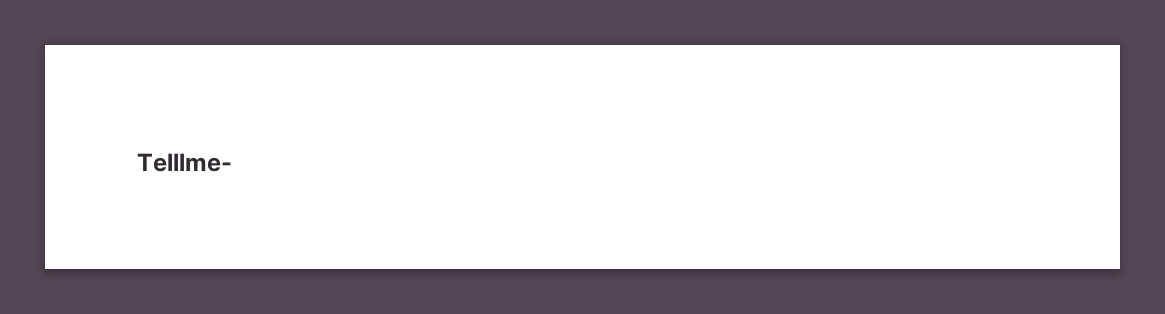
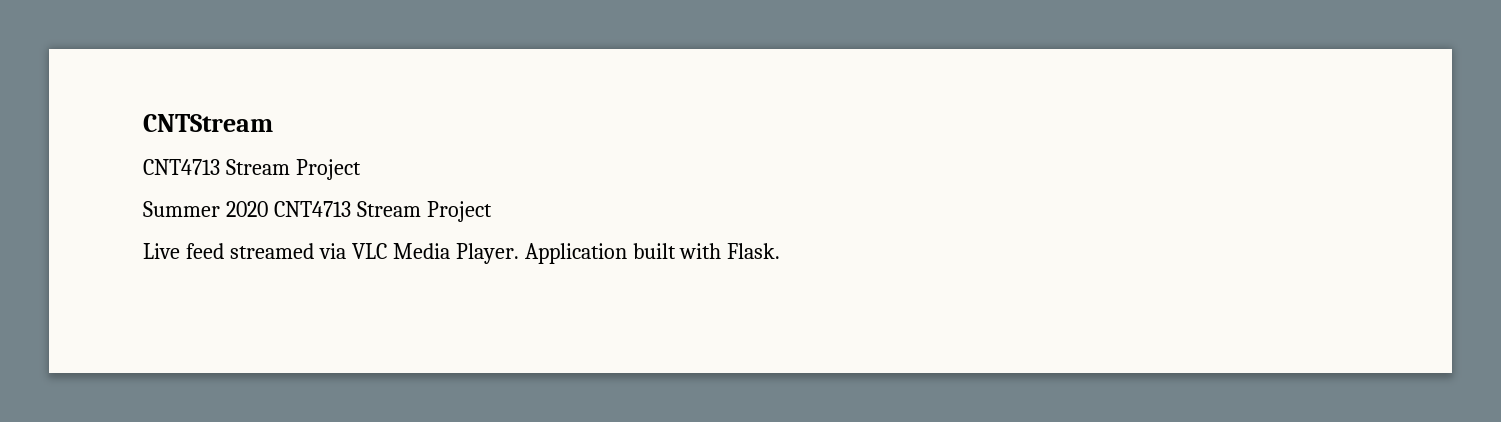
- Telllme-
+ CNTStream
+ CNT4713 Stream Project
+ Summer 2020 CNT4713 Stream Project
+ Live feed streamed via VLC Media Player. Application built with Flask.

